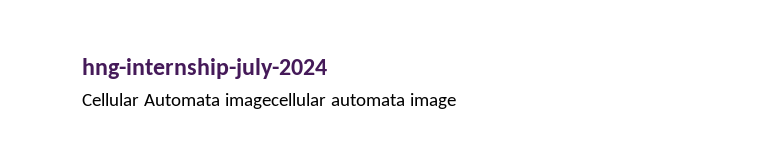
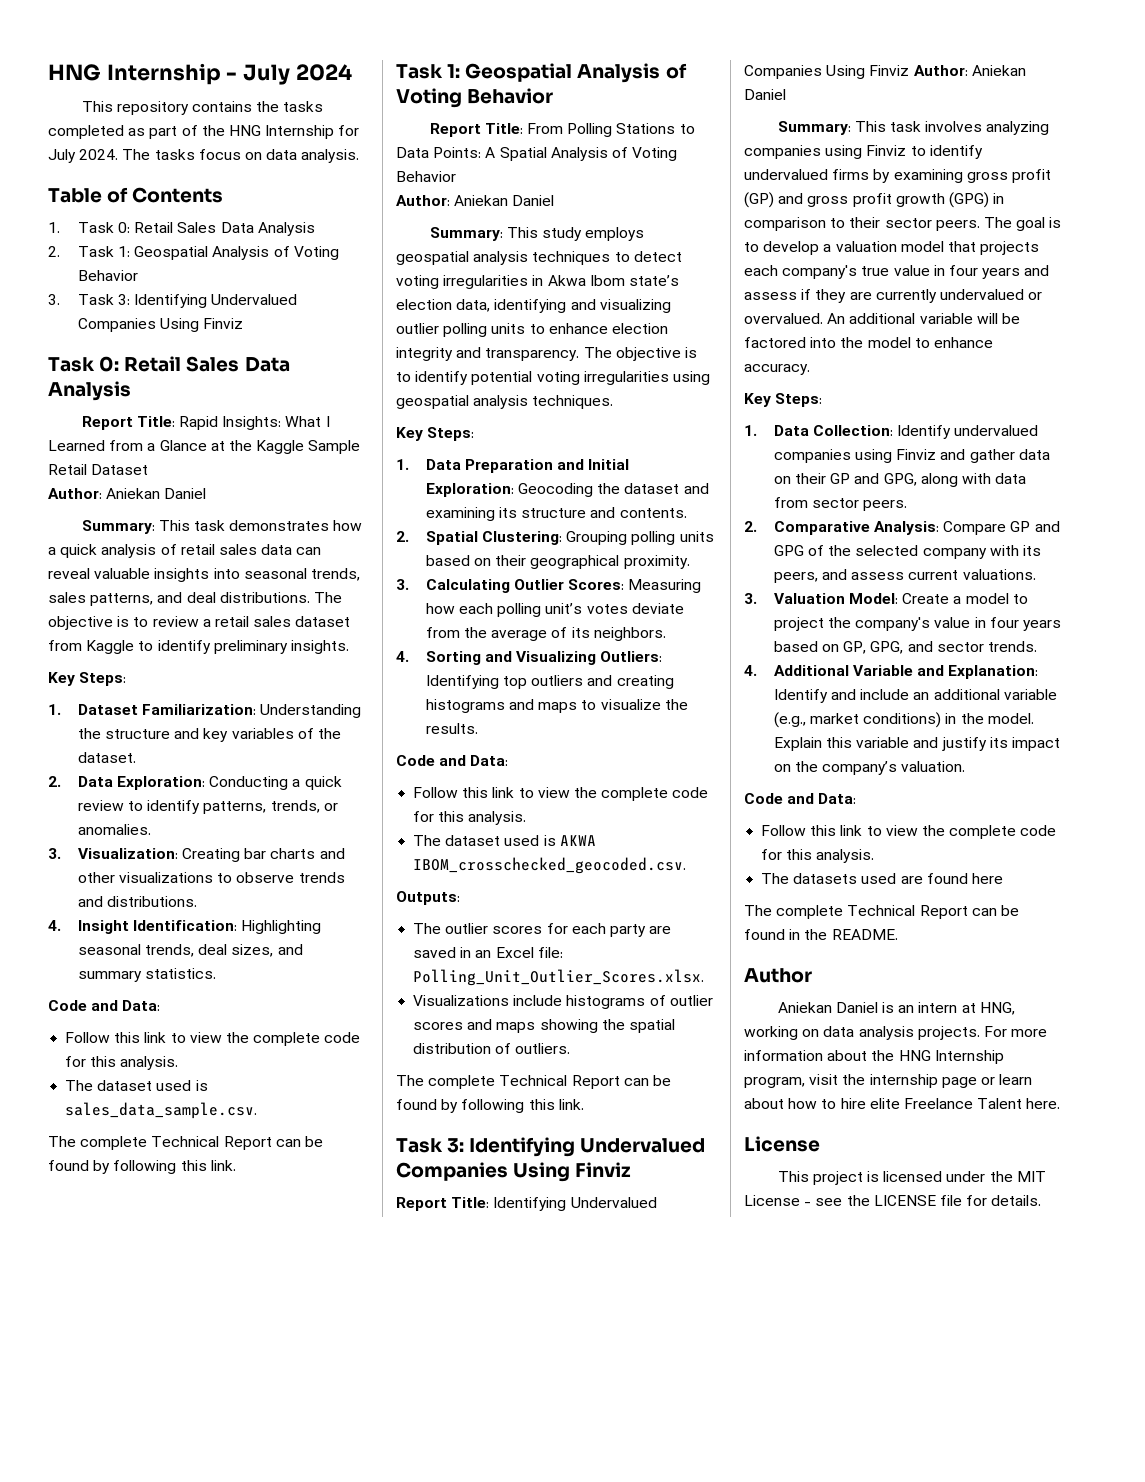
- hng-internship-july-2024
- Cellular Automata imagecellular automata image
+ HNG Internship - July 2024
+ This repository contains the tasks completed as part of the HNG Internship for July 2024. The tasks focus on data analysis.
+ Table of Contents
+ 1. Task 0: Retail Sales Data Analysis
+ 2. Task 1: Geospatial Analysis of Voting Behavior
+ 3. Task 3: Identifying Undervalued Companies Using Finviz
+ Task 0: Retail Sales Data Analysis
+ Report Title: Rapid Insights: What I Learned from a Glance at the Kaggle Sample Retail Dataset
+ Author: Aniekan Daniel
+ Summary: This task demonstrates how a quick analysis of retail sales data can reveal valuable insights into seasonal trends, sales patterns, and deal distributions. The objective is to review a retail sales dataset from Kaggle to identify preliminary insights.
+ Key Steps:
+ 1. Dataset Familiarization: Understanding the structure and key variables of the dataset.
+ 2. Data Exploration: Conducting a quick review to identify patterns, trends, or anomalies.
+ 3. Visualization: Creating bar charts and other visualizations to observe trends and distributions.
+ 4. Insight Identification: Highlighting seasonal trends, deal sizes, and summary statistics.
+ Code and Data:
+ Follow this link to view the complete code for this analysis.
+ The dataset used is sales_data_sample.csv.
+ The complete Technical Report can be found by following this link.
+ Task 1: Geospatial Analysis of Voting Behavior
+ Report Title: From Polling Stations to Data Points: A Spatial Analysis of Voting Behavior
+ Author: Aniekan Daniel
+ Summary: This study employs geospatial analysis techniques to detect voting irregularities in Akwa Ibom state’s election data, identifying and visualizing outlier polling units to enhance election integrity and transparency. The objective is to identify potential voting irregularities using geospatial analysis techniques.
+ Key Steps:
+ 1. Data Preparation and Initial Exploration: Geocoding the dataset and examining its structure and contents.
+ 2. Spatial Clustering: Grouping polling units based on their geographical proximity.
+ 3. Calculating Outlier Scores: Measuring how each polling unit’s votes deviate from the average of its neighbors.
+ 4. Sorting and Visualizing Outliers: Identifying top outliers and creating histograms and maps to visualize the results.
+ Code and Data:
+ Follow this link to view the complete code for this analysis.
+ The dataset used is AKWA IBOM_crosschecked_geocoded.csv.
+ Outputs:
+ The outlier scores for each party are saved in an Excel file: Polling_Unit_Outlier_Scores.xlsx.
+ Visualizations include histograms of outlier scores and maps showing the spatial distribution of outliers.
+ The complete Technical Report can be found by following this link.
+ Task 3: Identifying Undervalued Companies Using Finviz
+ Report Title: Identifying Undervalued Companies Using Finviz Author: Aniekan Daniel
+ Summary: This task involves analyzing companies using Finviz to identify undervalued firms by examining gross profit (GP) and gross profit growth (GPG) in comparison to their sector peers. The goal is to develop a valuation model that projects each company's true value in four years and assess if they are currently undervalued or overvalued. An additional variable will be factored into the model to enhance accuracy.
+ Key Steps:
+ 1. Data Collection: Identify undervalued companies using Finviz and gather data on their GP and GPG, along with data from sector peers.
+ 2. Comparative Analysis: Compare GP and GPG of the selected company with its peers, and assess current valuations.
+ 3. Valuation Model: Create a model to project the company's value in four years based on GP, GPG, and sector trends.
+ 4. Additional Variable and Explanation: Identify and include an additional variable (e.g., market conditions) in the model. Explain this variable and justify its impact on the company’s valuation.
+ Code and Data:
+ Follow this link to view the complete code for this analysis.
+ The datasets used are found here
+ The complete Technical Report can be found in the README.
+ Author
+ Aniekan Daniel is an intern at HNG, working on data analysis projects. For more information about the HNG Internship program, visit the internship page or learn about how to hire elite Freelance Talent here.
+ License
+ This project is licensed under the MIT License - see the LICENSE file for details.

